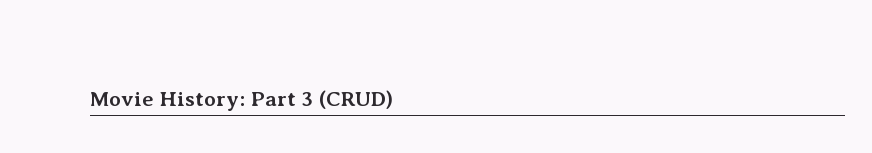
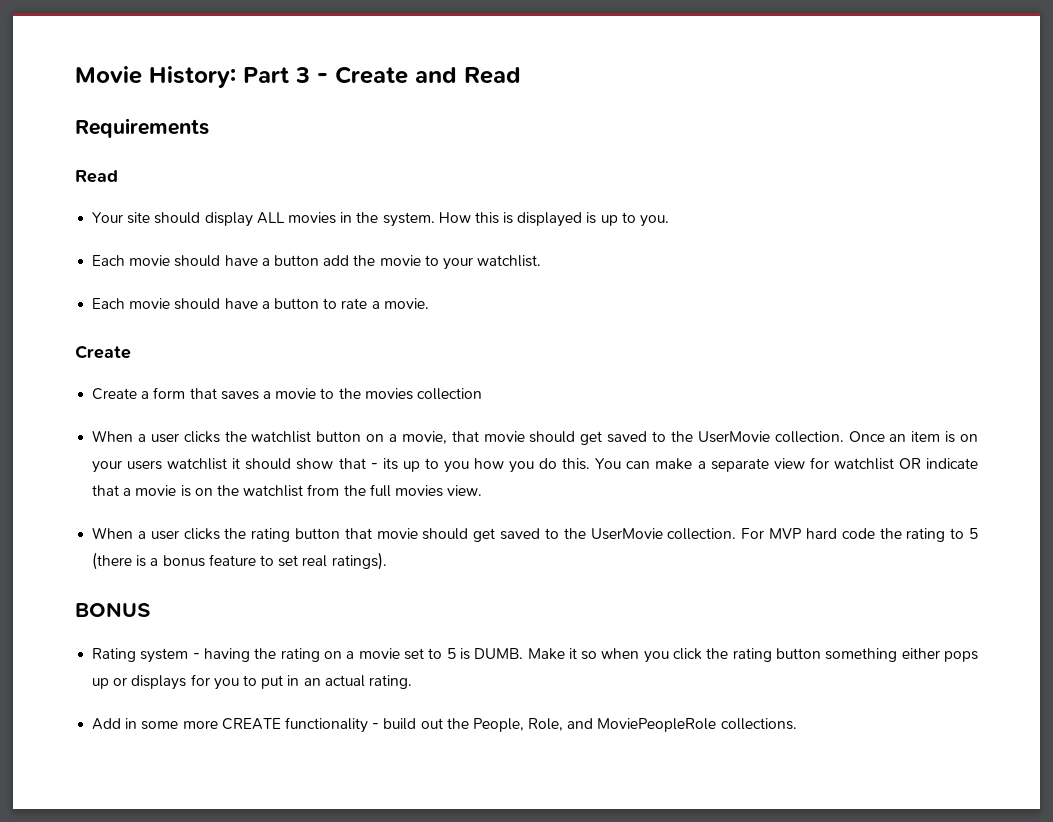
- Movie History: Part 3 (CRUD)
+ Movie History: Part 3 - Create and Read
+ Requirements
+ Read
+ Your site should display ALL movies in the system. How this is displayed is up to you.
+ Each movie should have a button add the movie to your watchlist.
+ Each movie should have a button to rate a movie.
+ Create
+ Create a form that saves a movie to the movies collection
+ When a user clicks the watchlist button on a movie, that movie should get saved to the UserMovie collection. Once an item is on your users watchlist it should show that - its up to you how you do this. You can make a separate view for watchlist OR indicate that a movie is on the watchlist from the full movies view.
+ When a user clicks the rating button that movie should get saved to the UserMovie collection. For MVP hard code the rating to 5 (there is a bonus feature to set real ratings).
+ BONUS
+ Rating system - having the rating on a movie set to 5 is DUMB. Make it so when you click the rating button something either pops up or displays for you to put in an actual rating.
+ Add in some more CREATE functionality - build out the People, Role, and MoviePeopleRole collections.

